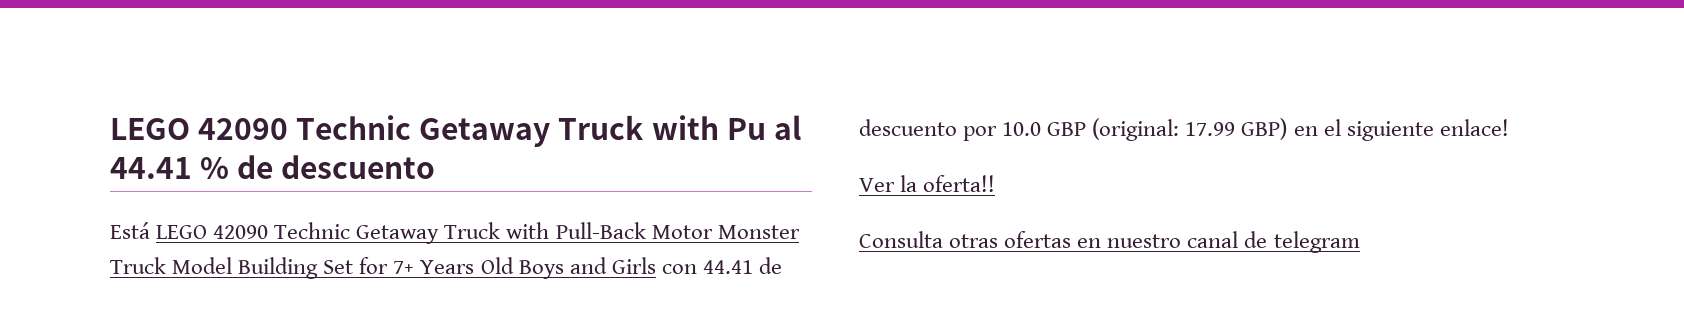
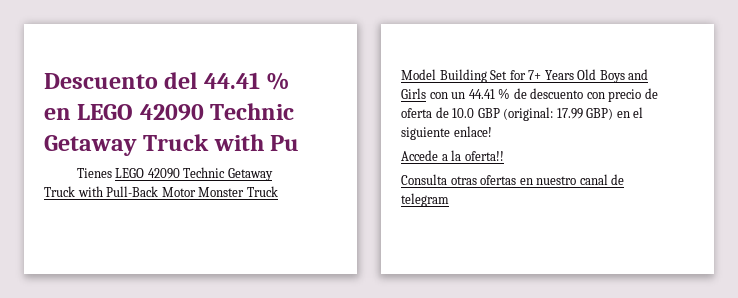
- LEGO 42090 Technic Getaway Truck with Pu al 44.41 % de descuento
- Está LEGO 42090 Technic Getaway Truck with Pull-Back Motor Monster Truck Model Building Set for 7+ Years Old Boys and Girls con 44.41 de descuento por 10.0 GBP (original: 17.99 GBP) en el siguiente enlace!
+ Descuento del 44.41 % en LEGO 42090 Technic Getaway Truck with Pu
+ Tienes LEGO 42090 Technic Getaway Truck with Pull-Back Motor Monster Truck Model Building Set for 7+ Years Old Boys and Girls con un 44.41 % de descuento con precio de oferta de 10.0 GBP (original: 17.99 GBP) en el siguiente enlace!
- Ver la oferta!!
+ Accede a la oferta!!

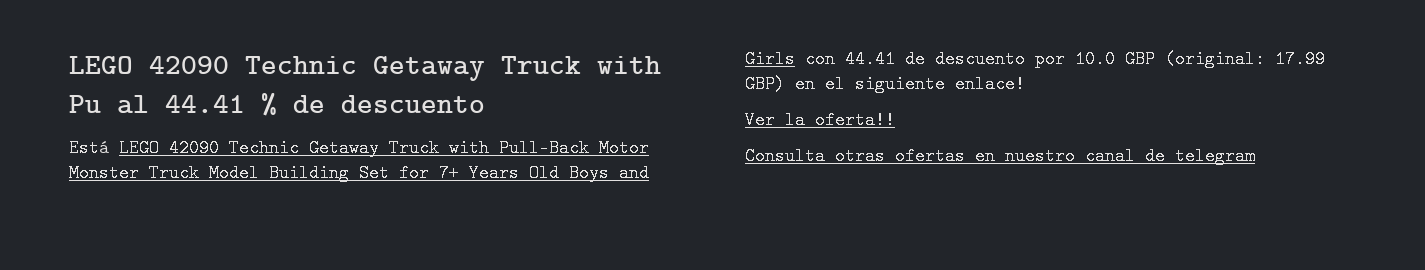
- Descuento del 44.41 % en LEGO 42090 Technic Getaway Truck with Pu
- Tienes LEGO 42090 Technic Getaway Truck with Pull-Back Motor Monster Truck Model Building Set for 7+ Years Old Boys and Girls con un 44.41 % de descuento con precio de oferta de 10.0 GBP (original: 17.99 GBP) en el siguiente enlace!
+ LEGO 42090 Technic Getaway Truck with Pu al 44.41 % de descuento
+ Está LEGO 42090 Technic Getaway Truck with Pull-Back Motor Monster Truck Model Building Set for 7+ Years Old Boys and Girls con 44.41 de descuento por 10.0 GBP (original: 17.99 GBP) en el siguiente enlace!
- Accede a la oferta!!
+ Ver la oferta!!

